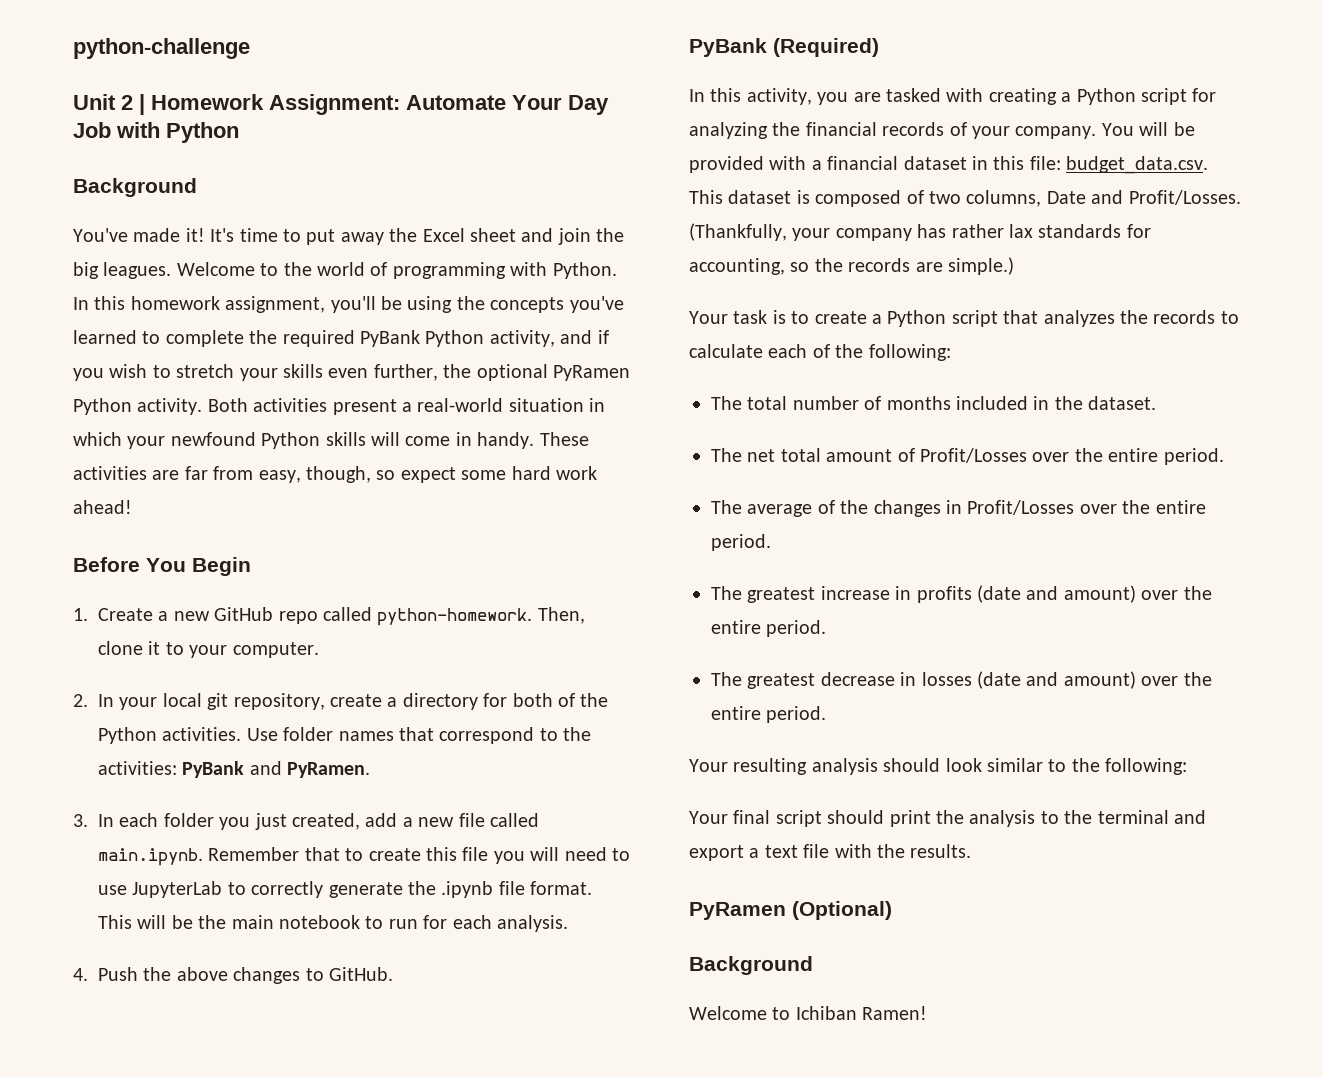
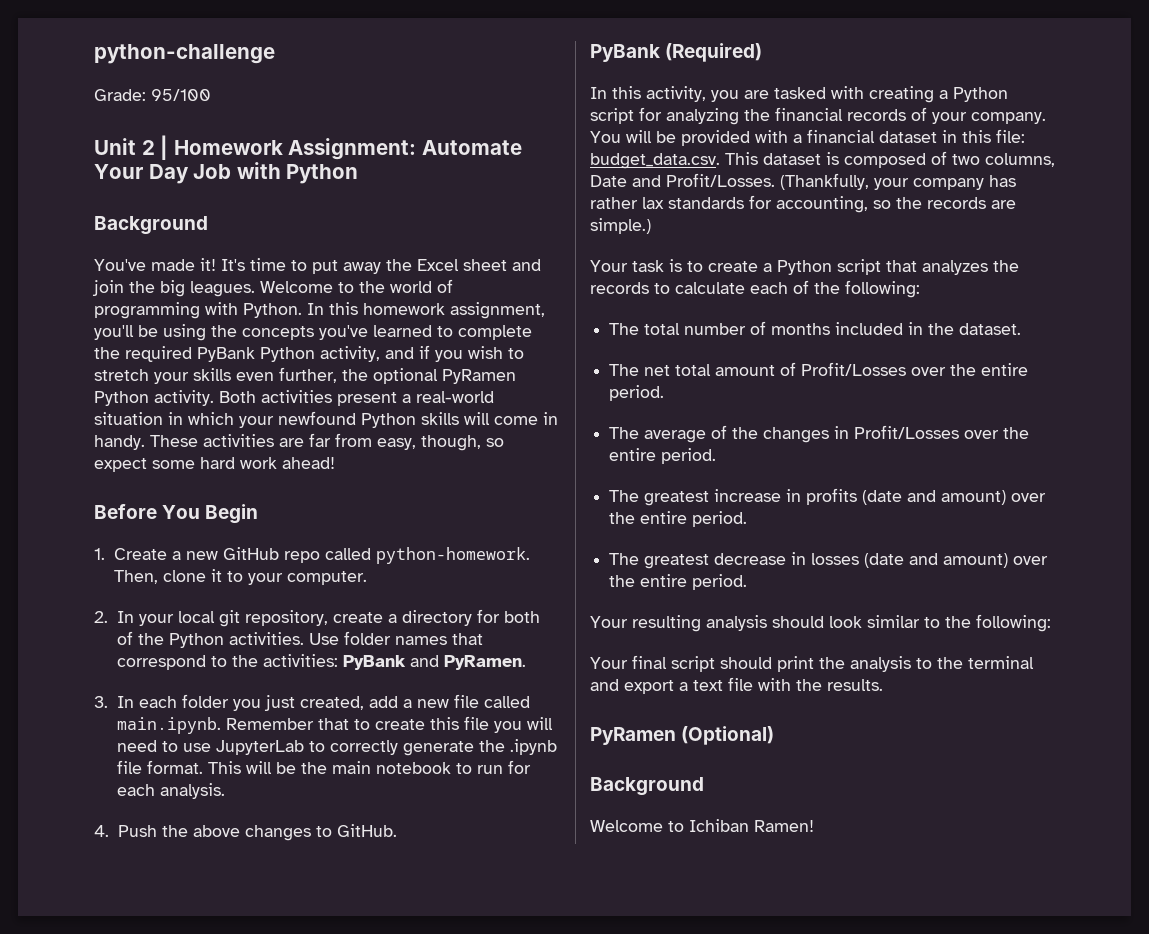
+ Grade: 95/100

